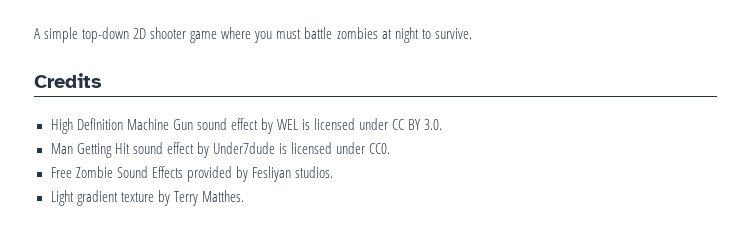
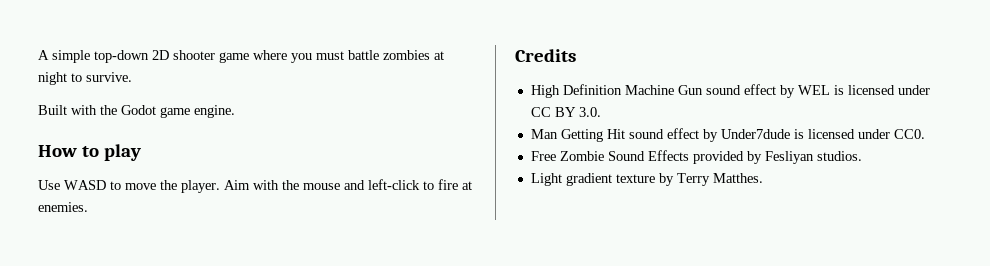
+ Built with the Godot game engine.
+ How to play
+ Use WASD to move the player. Aim with the mouse and left-click to fire at enemies.

